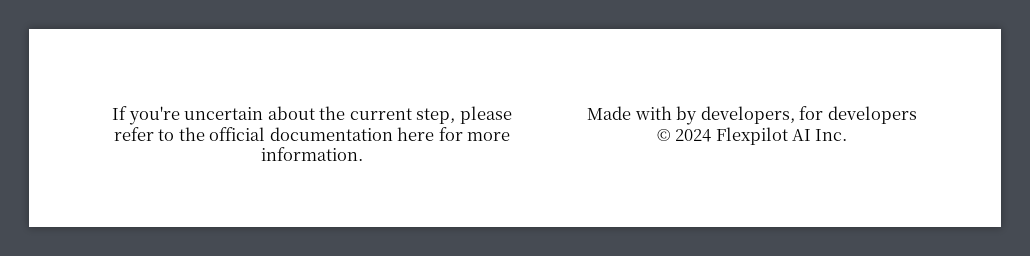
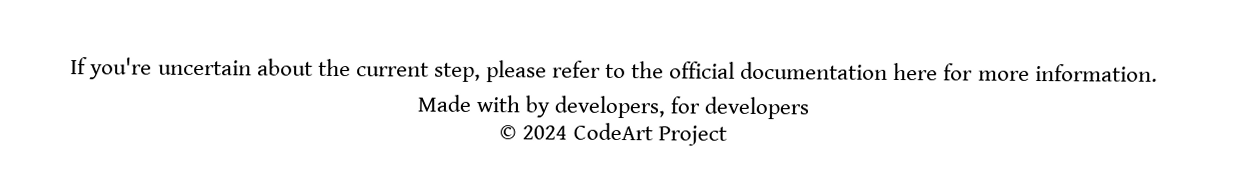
- © 2024 Flexpilot AI Inc.
+ © 2024 CodeArt Project

